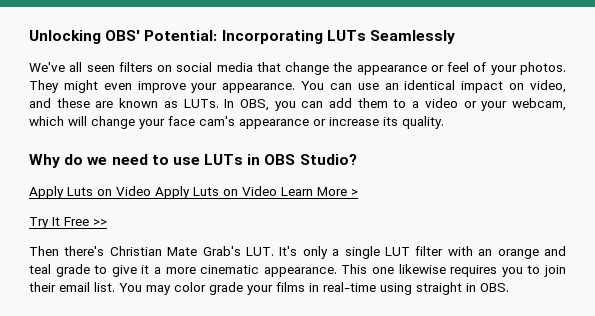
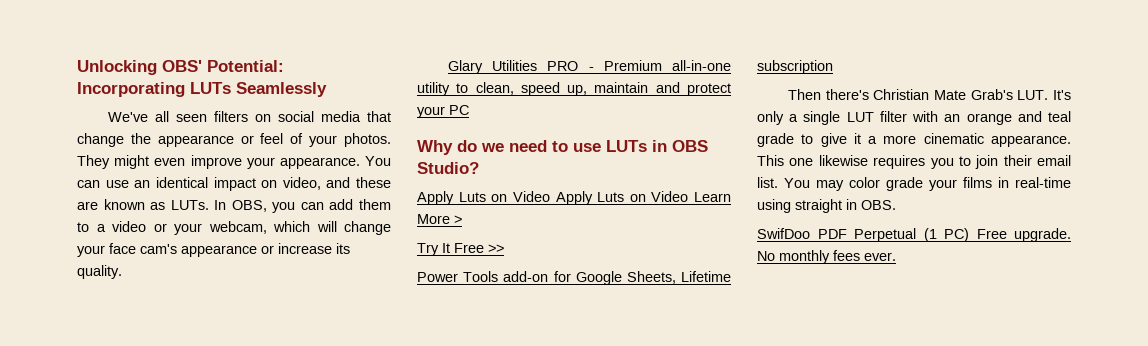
+ Glary Utilities PRO - Premium all-in-one utility to clean, speed up, maintain and protect your PC
+ Power Tools add-on for Google Sheets, Lifetime subscription
+ SwifDoo PDF Perpetual (1 PC) Free upgrade. No monthly fees ever.

